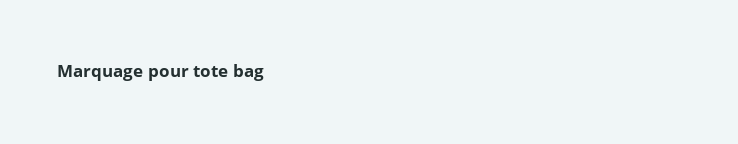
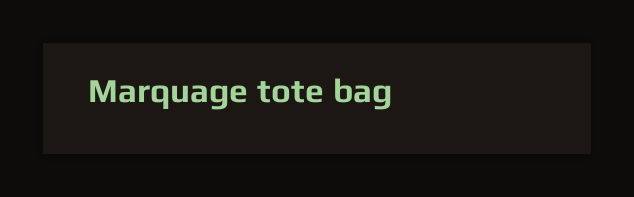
- Marquage pour tote bag
+ Marquage tote bag

